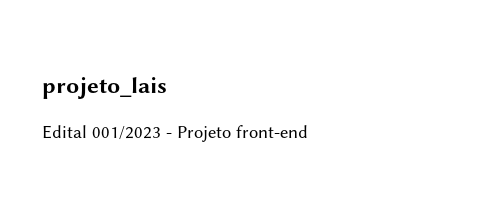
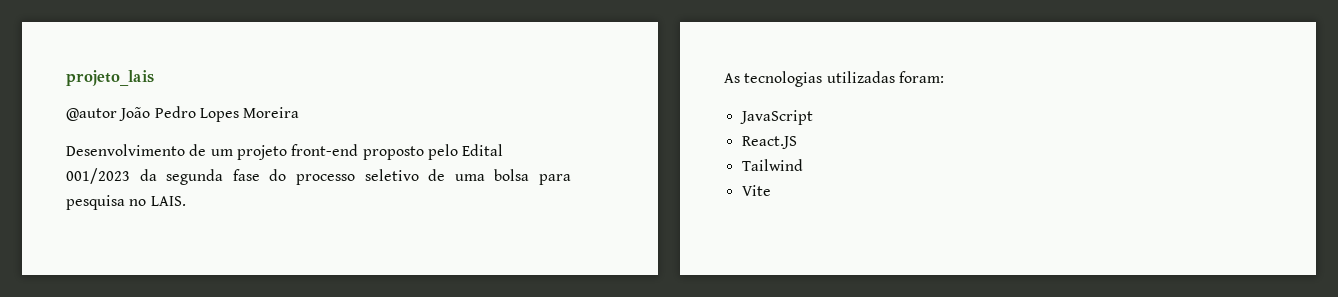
- Edital 001/2023 - Projeto front-end
+ @autor João Pedro Lopes Moreira
+ Desenvolvimento de um projeto front-end proposto pelo Edital 001/2023 da segunda fase do processo seletivo de uma bolsa para pesquisa no LAIS.
+ As tecnologias utilizadas foram:
+ JavaScript
+ React.JS
+ Tailwind
+ Vite

